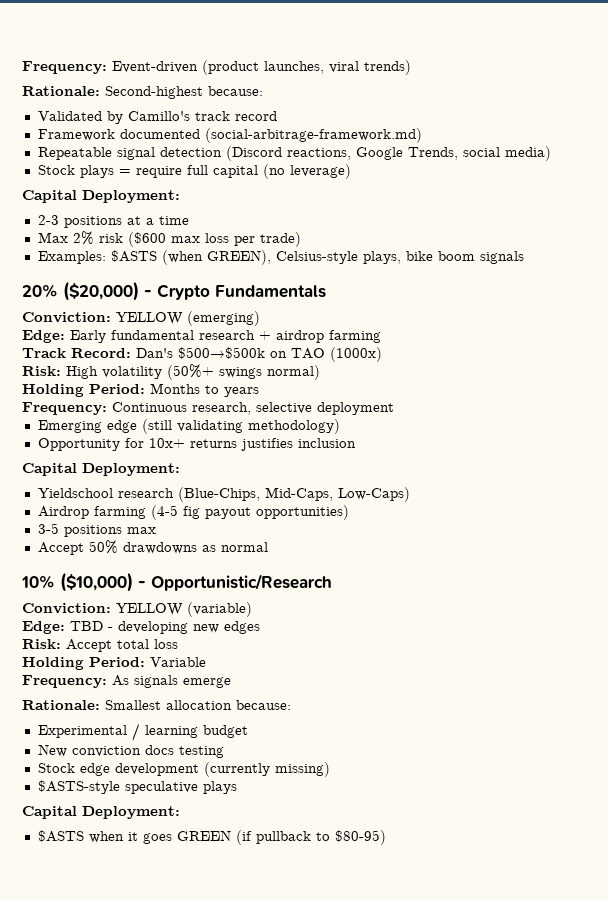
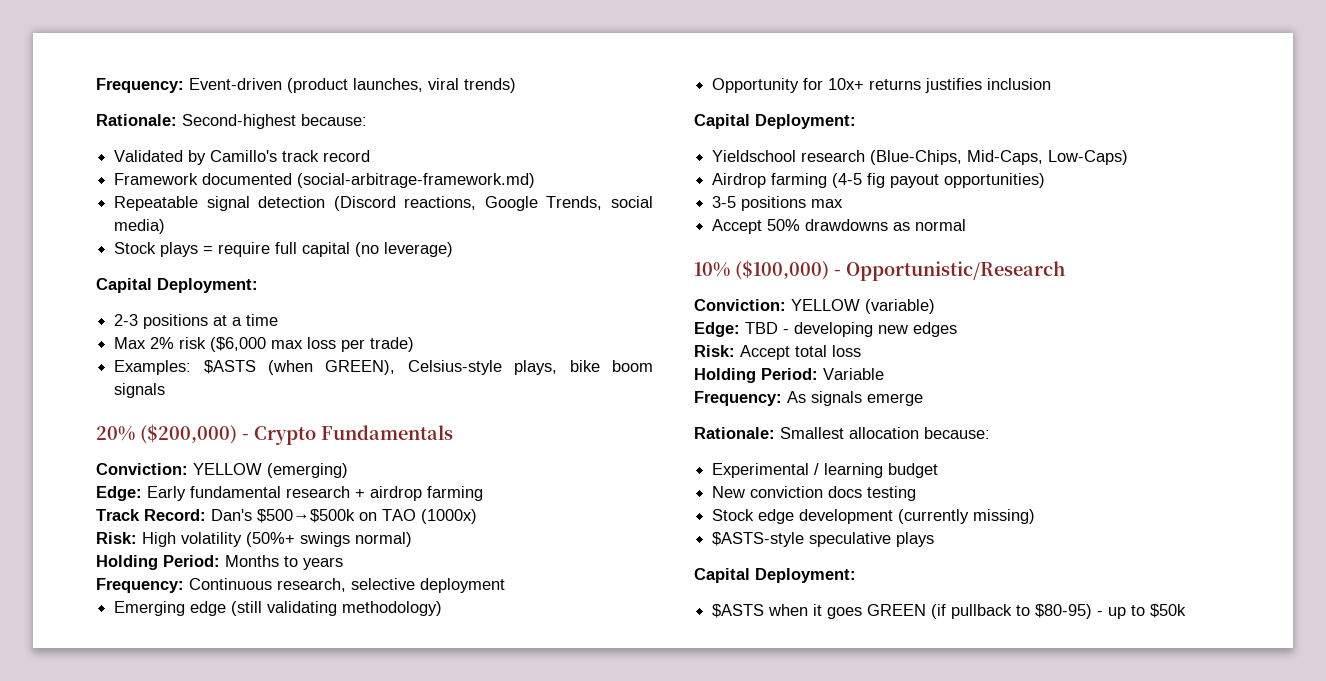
- Max 2% risk ($600 max loss per trade)
+ Max 2% risk ($6,000 max loss per trade)
- 20% ($20,000) - Crypto Fundamentals
+ 20% ($200,000) - Crypto Fundamentals
- 10% ($10,000) - Opportunistic/Research
+ 10% ($100,000) - Opportunistic/Research
- $ASTS when it goes GREEN (if pullback to $80-95)
+ $ASTS when it goes GREEN (if pullback to $80-95) - up to $50k

